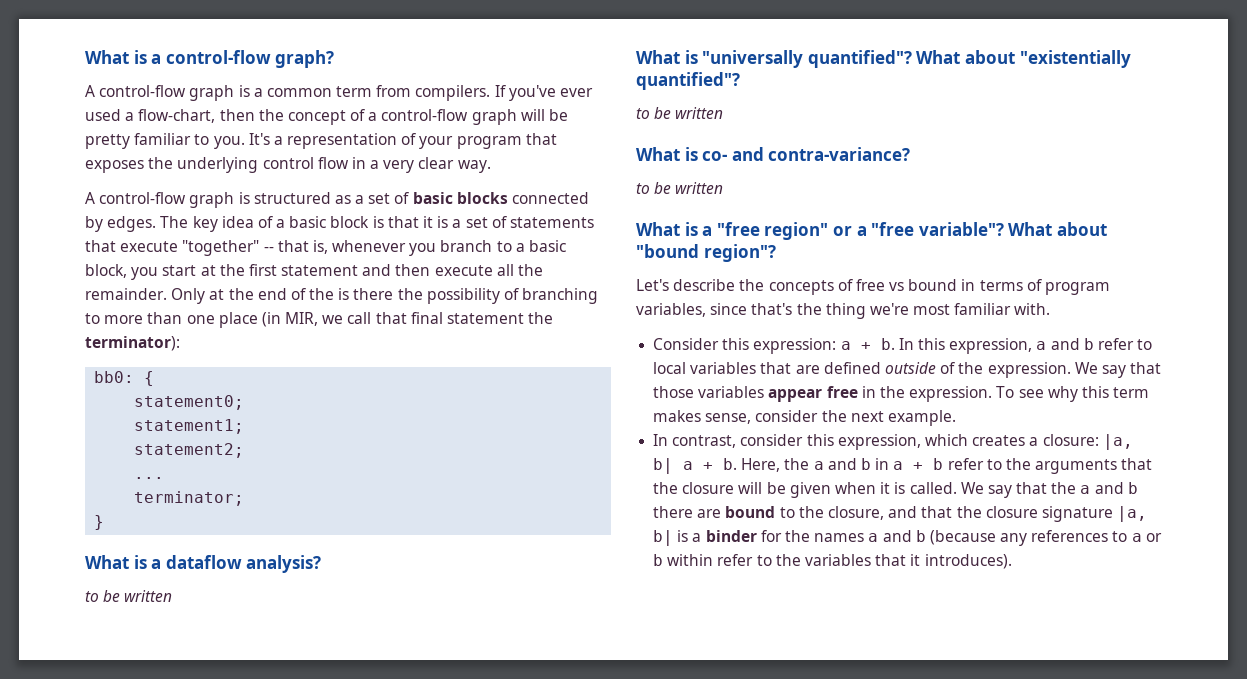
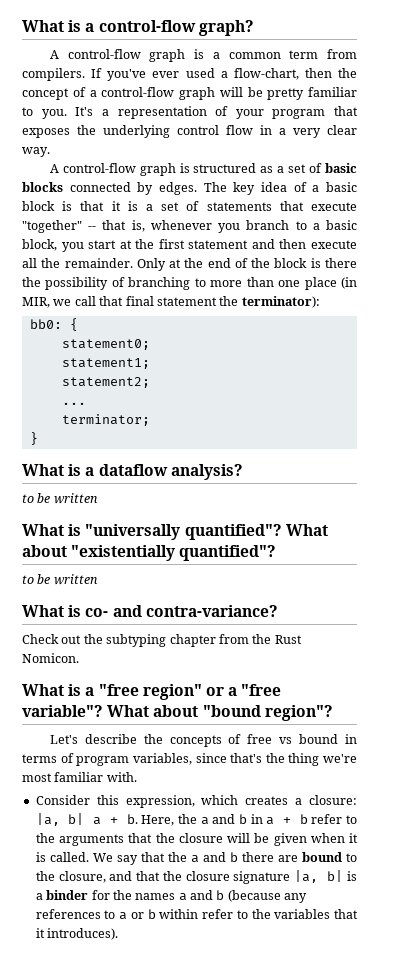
- Only at the end of the is there the possibility of branching to more than one place (in MIR, we call that final statement the terminator):
+ Only at the end of the block is there the possibility of branching to more than one place (in MIR, we call that final statement the terminator):
  What is co- and contra-variance?
- to be written
+ Check out the subtyping chapter from the Rust Nomicon.
- Consider this expression: a + b. In this expression, a and b refer to local variables that are defined outside of the expression. We say that those variables appear free in the expression. To see why this term makes sense, consider the next example.
- In contrast, consider this expression, which creates a closure: |a, b| a + b.
+ Consider this expression, which creates a closure: |a, b| a + b.

